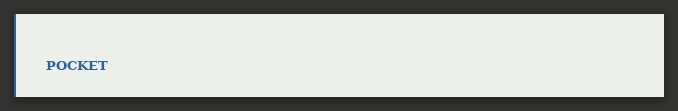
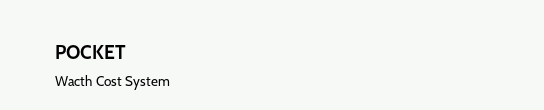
+ Wacth Cost System

